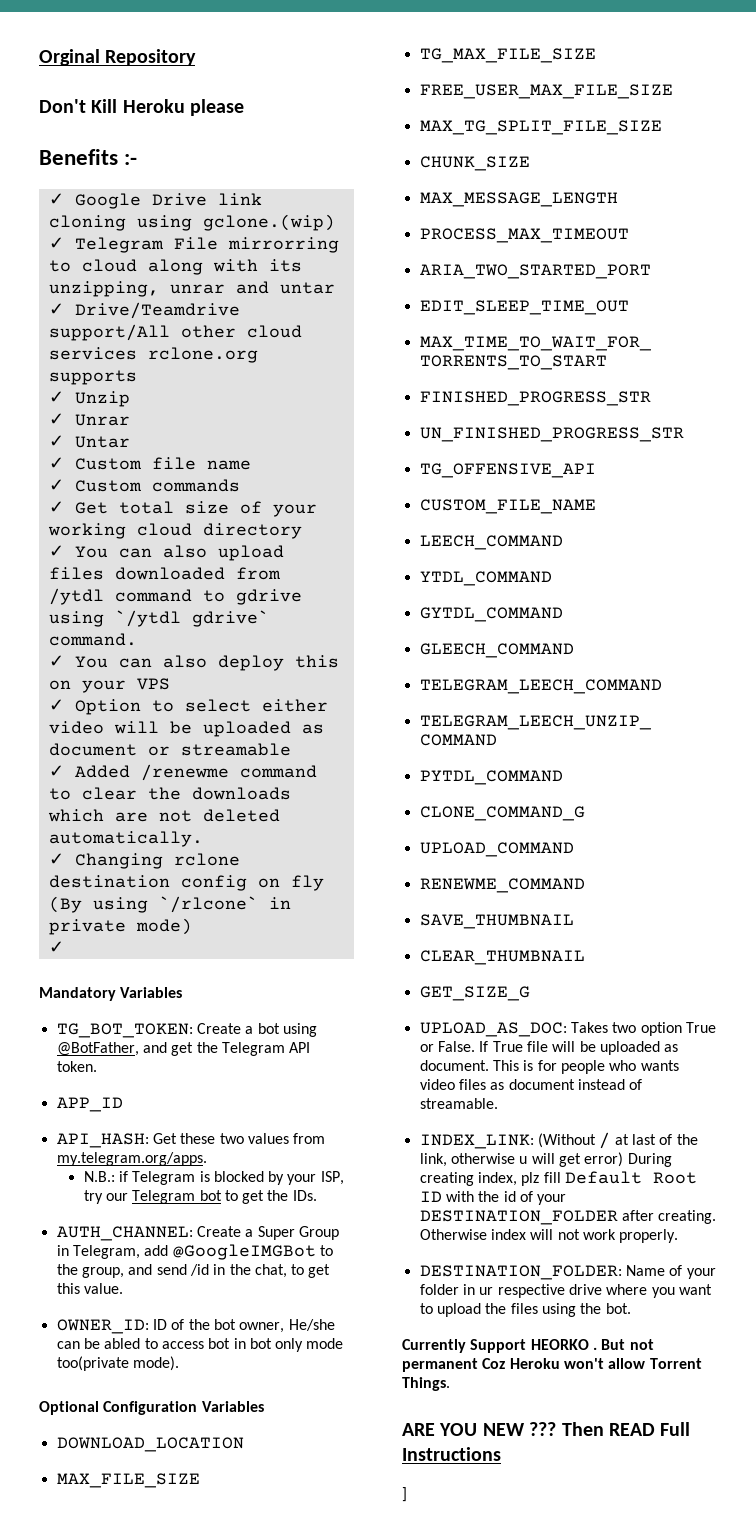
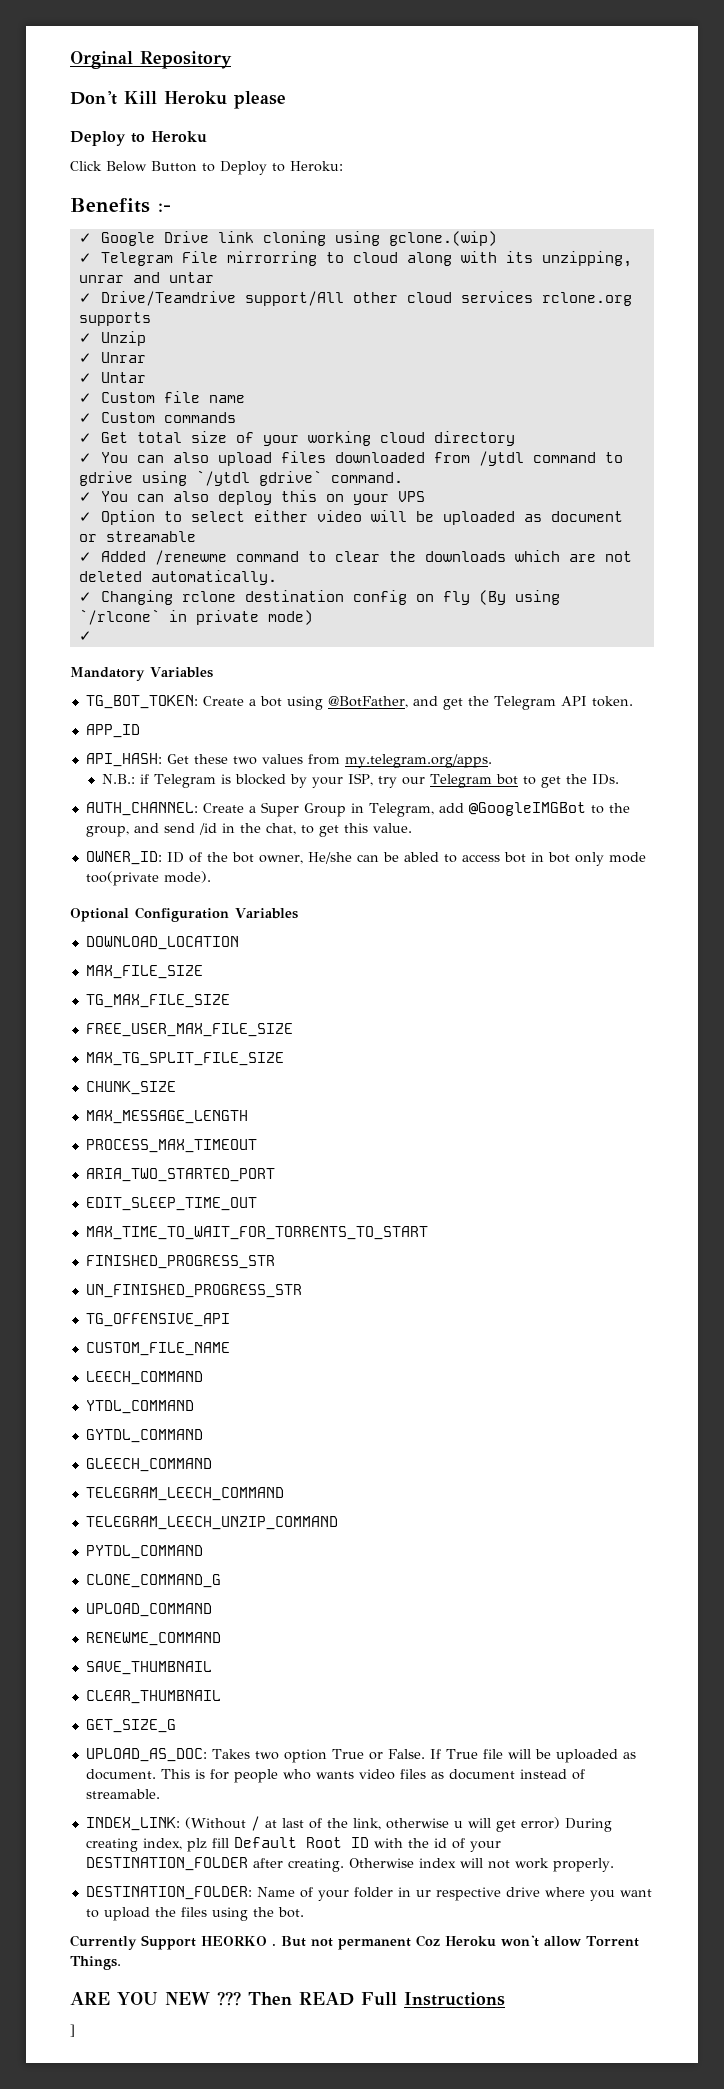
+ Deploy to Heroku
+ Click Below Button to Deploy to Heroku:

